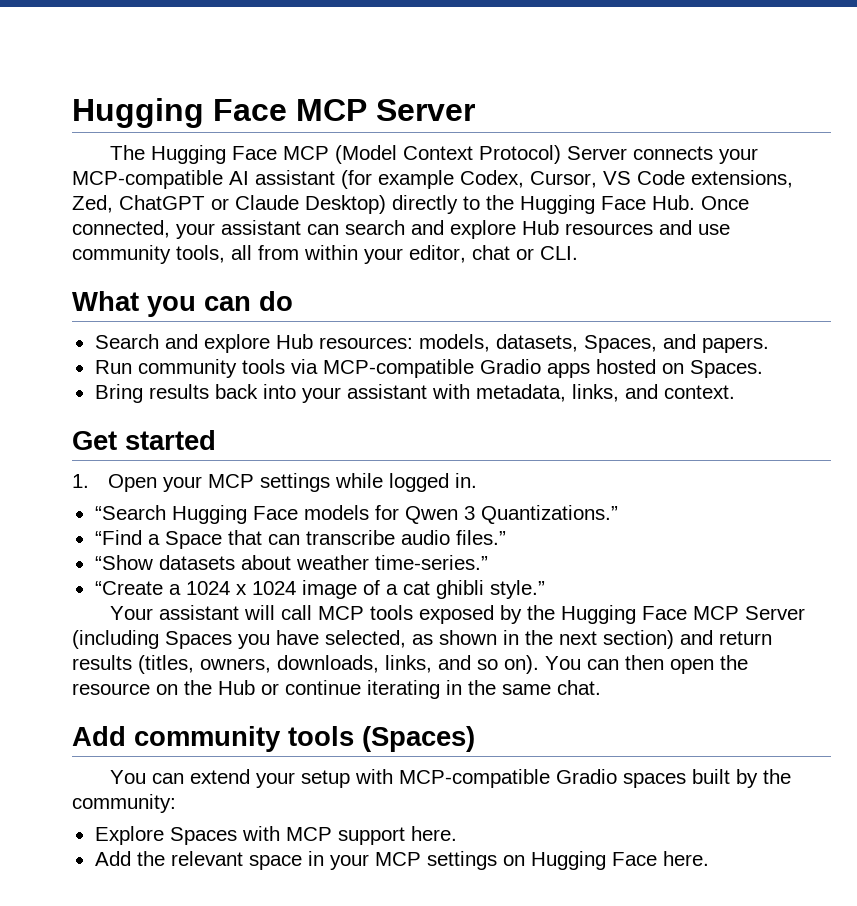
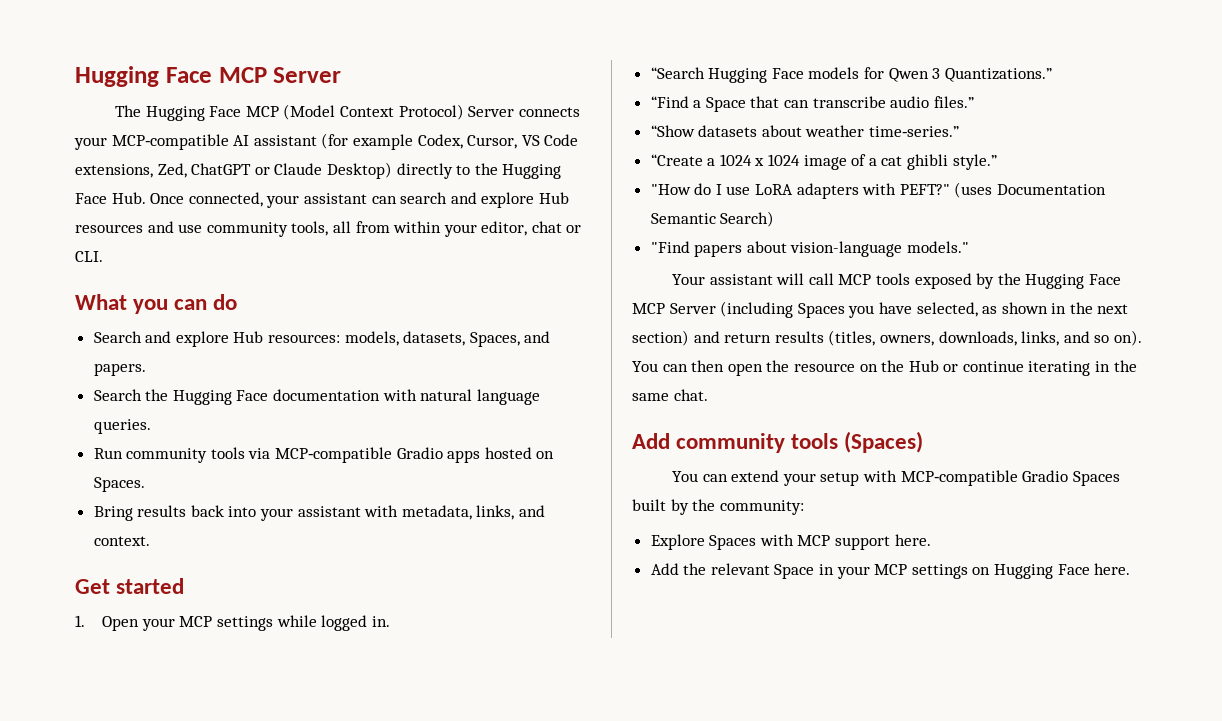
+ Search the Hugging Face documentation with natural language queries.
+ "How do I use LoRA adapters with PEFT?" (uses Documentation Semantic Search)
+ "Find papers about vision-language models."
- You can extend your setup with MCP‑compatible Gradio spaces built by the community:
+ You can extend your setup with MCP‑compatible Gradio Spaces built by the community:
- Add the relevant space in your MCP settings on Hugging Face here.
+ Add the relevant Space in your MCP settings on Hugging Face here.

